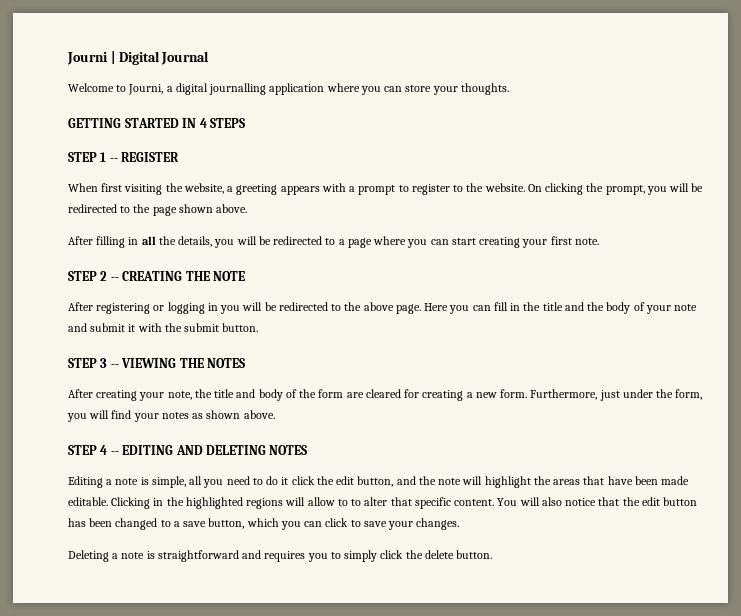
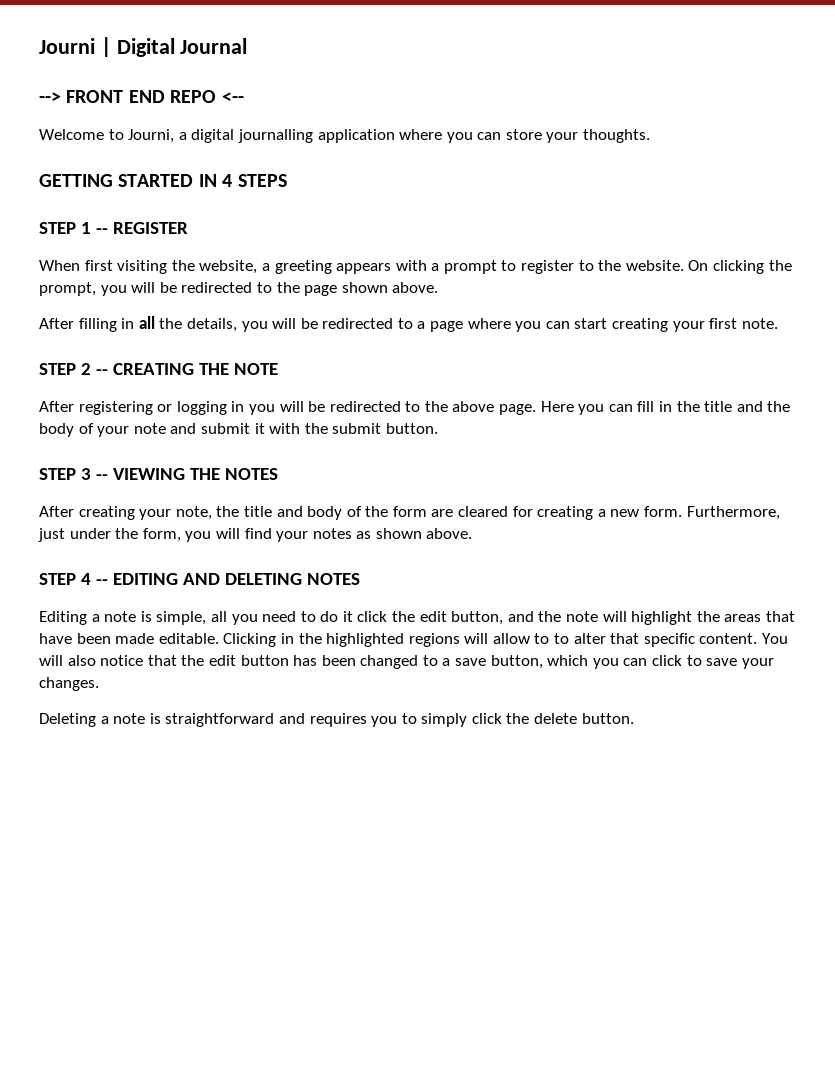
+ --> FRONT END REPO <--

